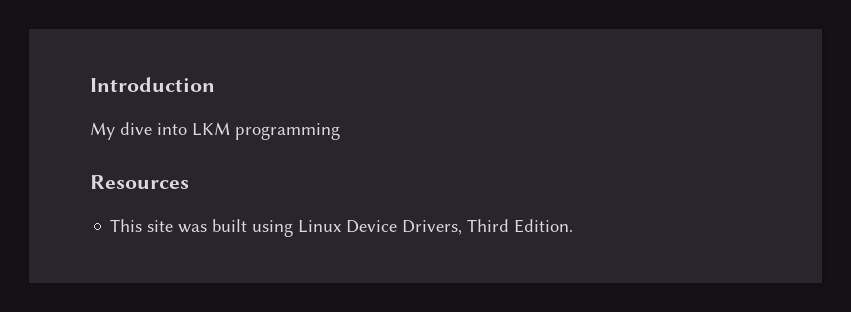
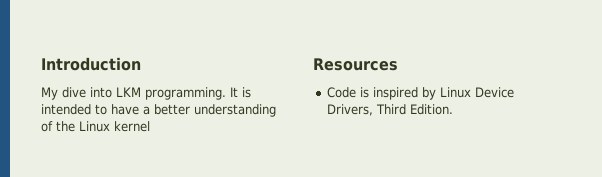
- My dive into LKM programming
+ My dive into LKM programming. It is intended to have a better understanding of the Linux kernel
  Resources
- This site was built using Linux Device Drivers, Third Edition.
+ Code is inspired by Linux Device Drivers, Third Edition.

